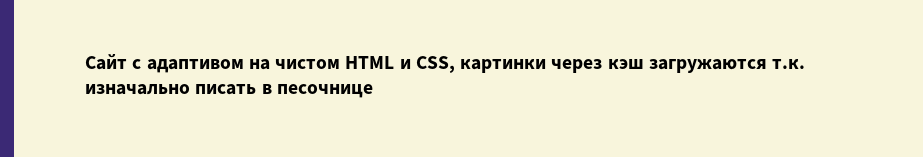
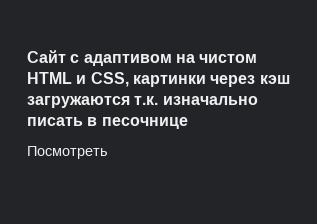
+ Посмотреть

